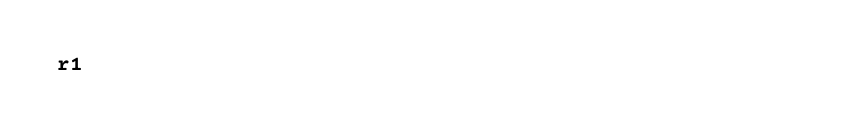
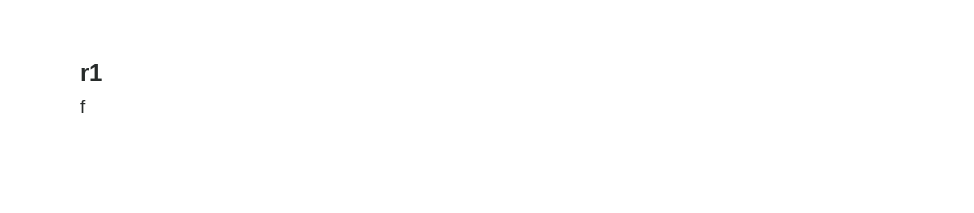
+ f

